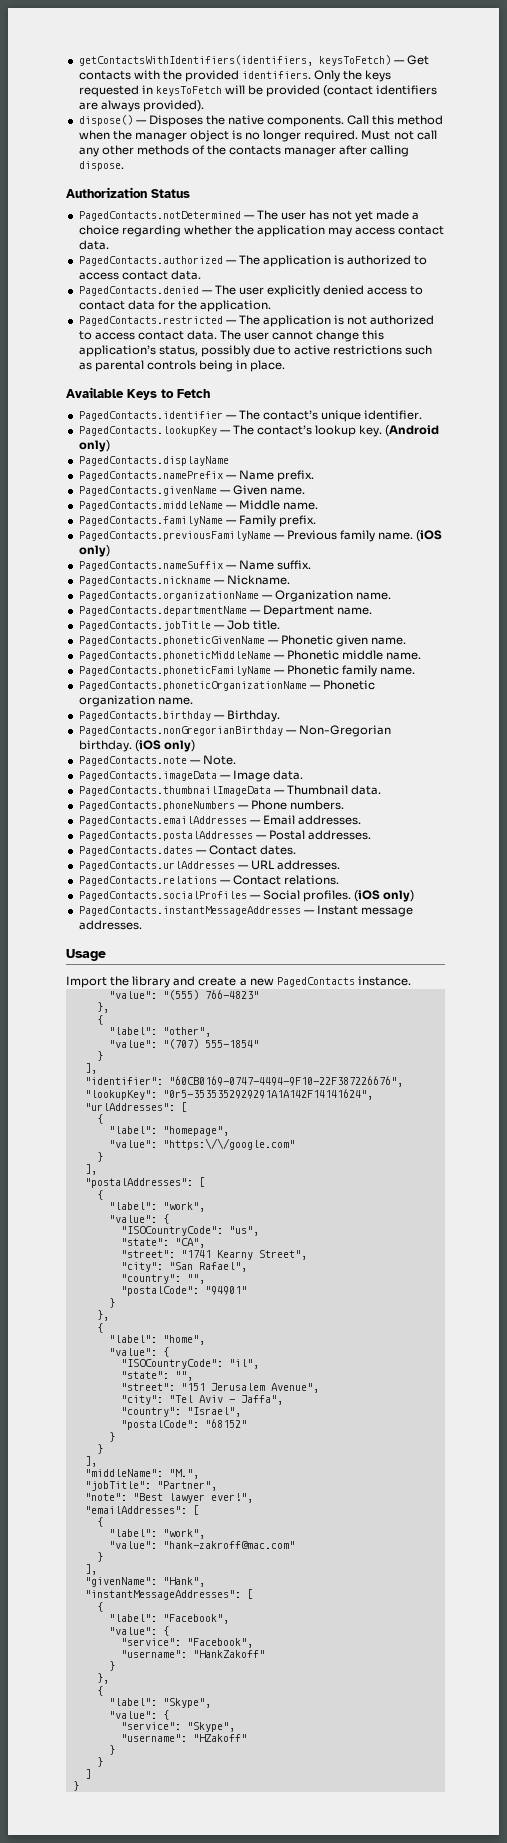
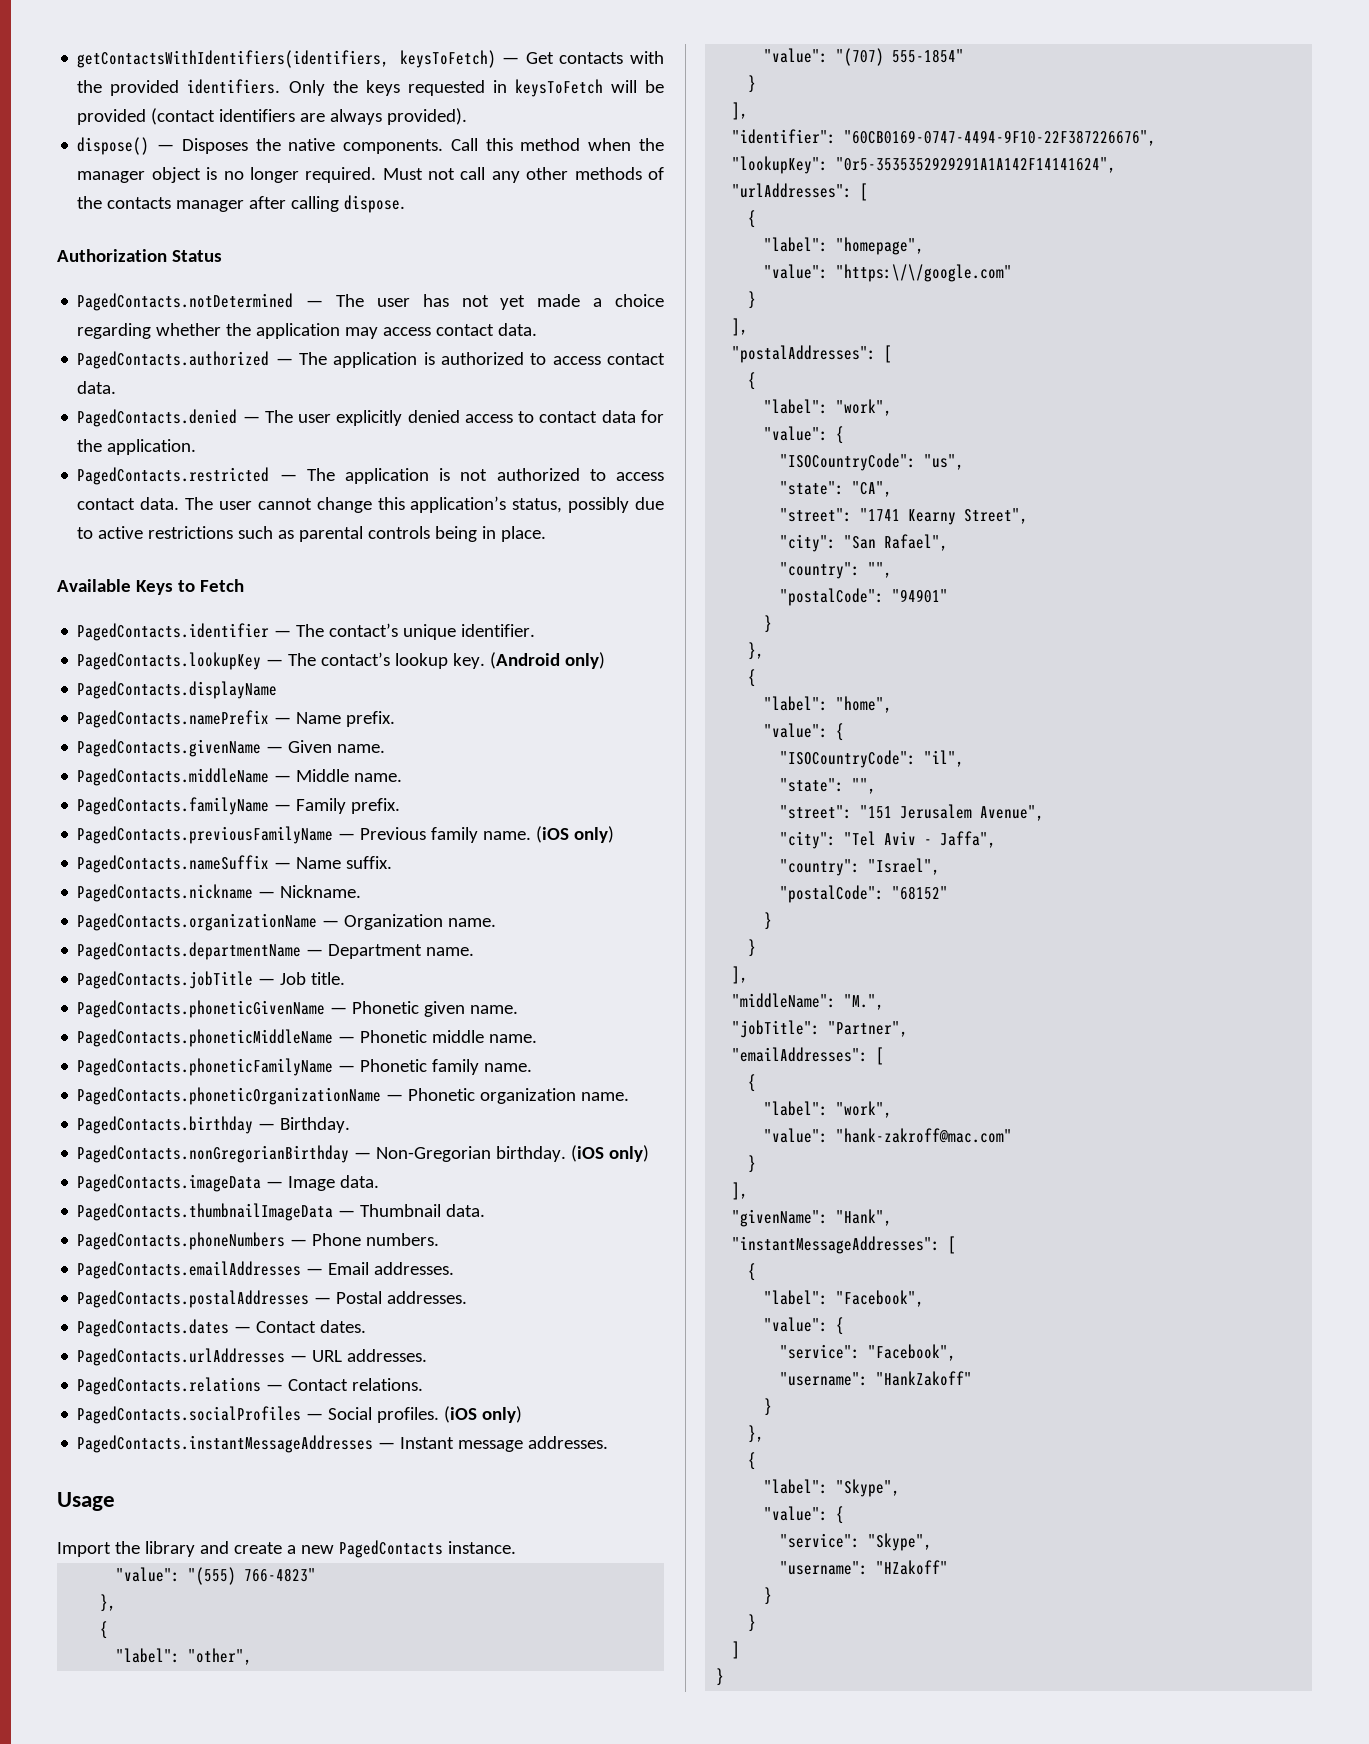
- PagedContacts.note — Note.
- "note": "Best lawyer ever!",

